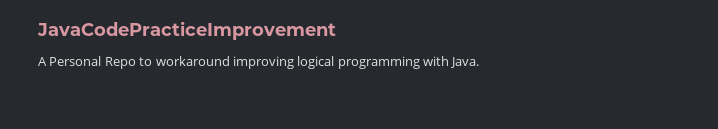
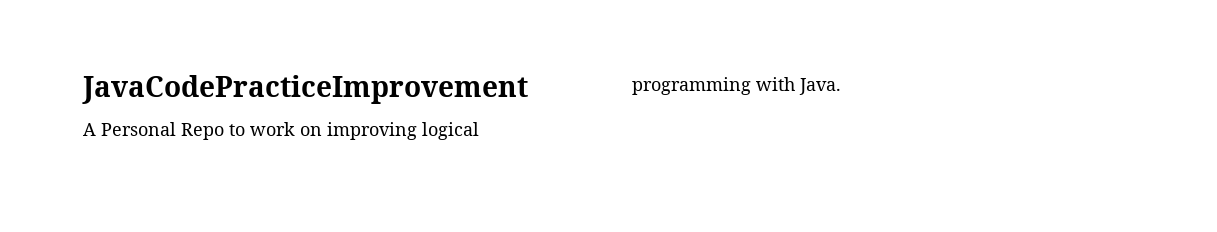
- A Personal Repo to workaround improving logical programming with Java.
+ A Personal Repo to work on improving logical programming with Java.

